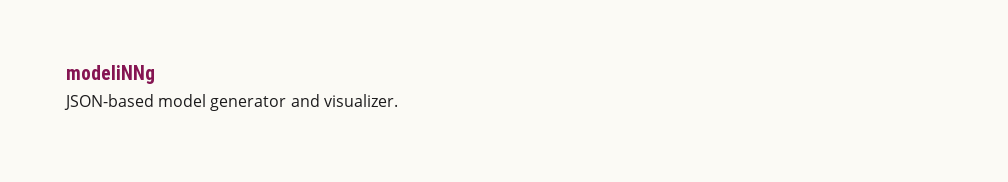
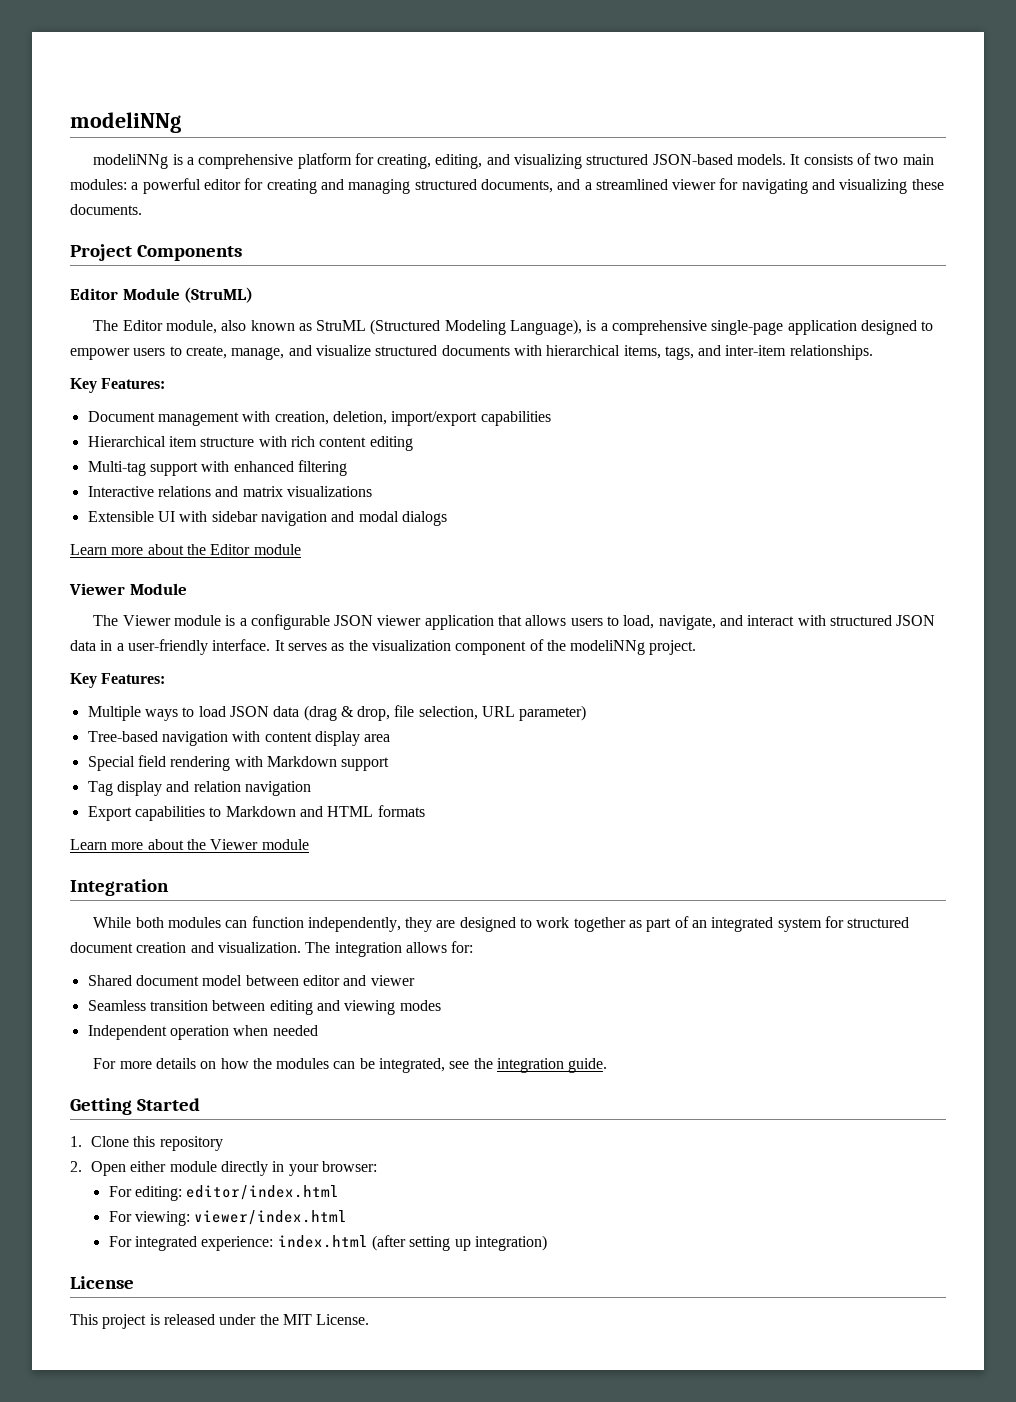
- JSON-based model generator and visualizer.
+ modeliNNg is a comprehensive platform for creating, editing, and visualizing structured JSON-based models. It consists of two main modules: a powerful editor for creating and managing structured documents, and a streamlined viewer for navigating and visualizing these documents.
+ Project Components
+ Editor Module (StruML)
+ The Editor module, also known as StruML (Structured Modeling Language), is a comprehensive single-page application designed to empower users to create, manage, and visualize structured documents with hierarchical items, tags, and inter-item relationships.
+ Key Features:
+ Document management with creation, deletion, import/export capabilities
+ Hierarchical item structure with rich content editing
+ Multi-tag support with enhanced filtering
+ Interactive relations and matrix visualizations
+ Extensible UI with sidebar navigation and modal dialogs
+ Learn more about the Editor module
+ Viewer Module
+ The Viewer module is a configurable JSON viewer application that allows users to load, navigate, and interact with structured JSON data in a user-friendly interface. It serves as the visualization component of the modeliNNg project.
+ Key Features:
+ Multiple ways to load JSON data (drag & drop, file selection, URL parameter)
+ Tree-based navigation with content display area
+ Special field rendering with Markdown support
+ Tag display and relation navigation
+ Export capabilities to Markdown and HTML formats
+ Learn more about the Viewer module
+ Integration
+ While both modules can function independently, they are designed to work together as part of an integrated system for structured document creation and visualization. The integration allows for:
+ Shared document model between editor and viewer
+ Seamless transition between editing and viewing modes
+ Independent operation when needed
+ For more details on how the modules can be integrated, see the integration guide.
+ Getting Started
+ 1. Clone this repository
+ 2. Open either module directly in your browser:
+ For editing: editor/index.html
+ For viewing: viewer/index.html
+ For integrated experience: index.html (after setting up integration)
+ License
+ This project is released under the MIT License.

